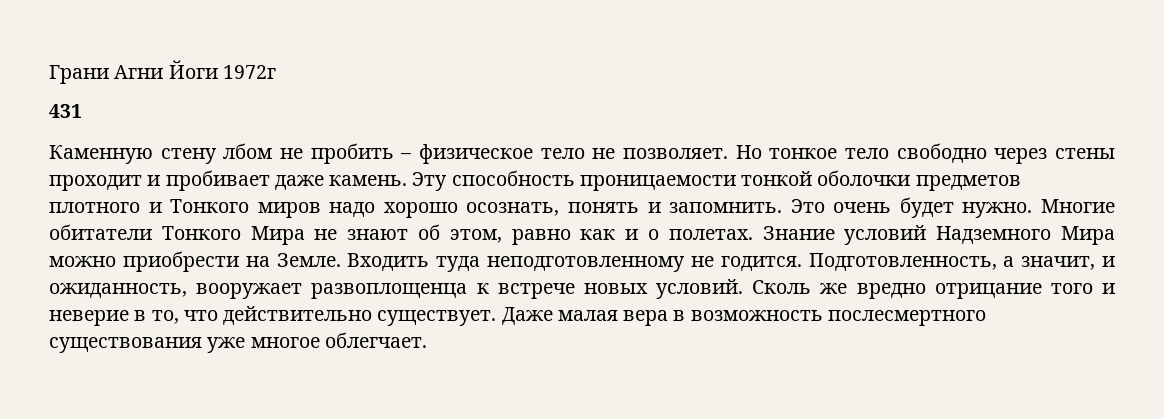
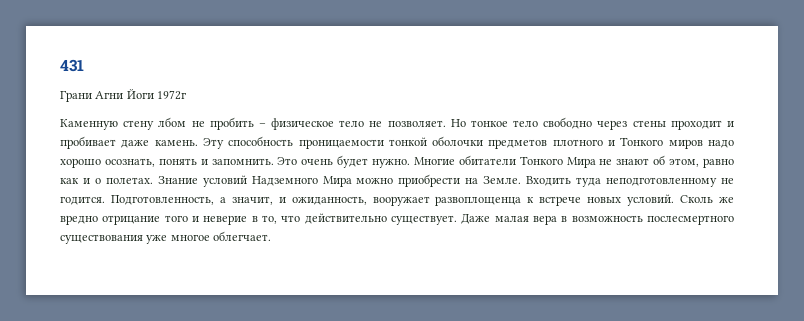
+ 431
- 431

